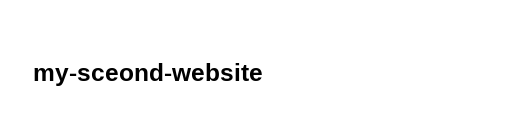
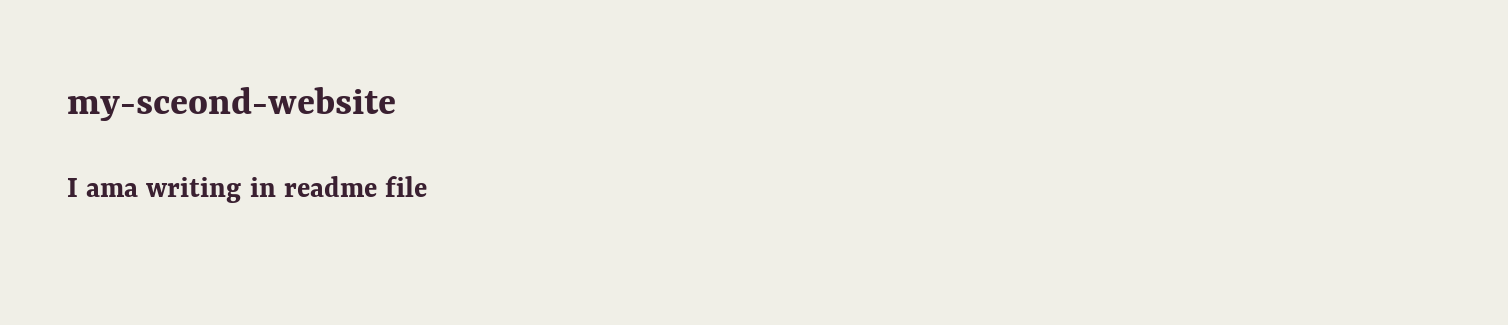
+ I ama writing in readme file

